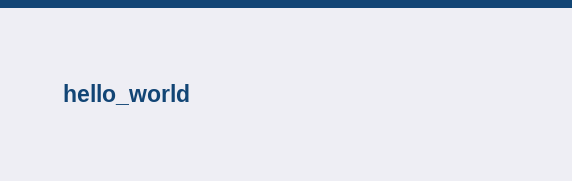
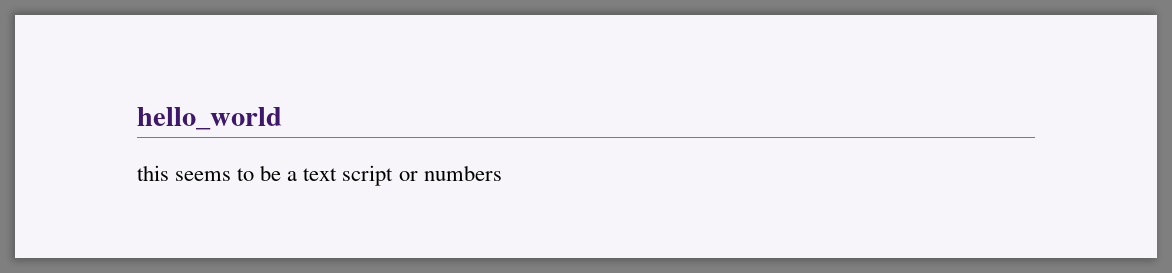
+ this seems to be a text script or numbers

